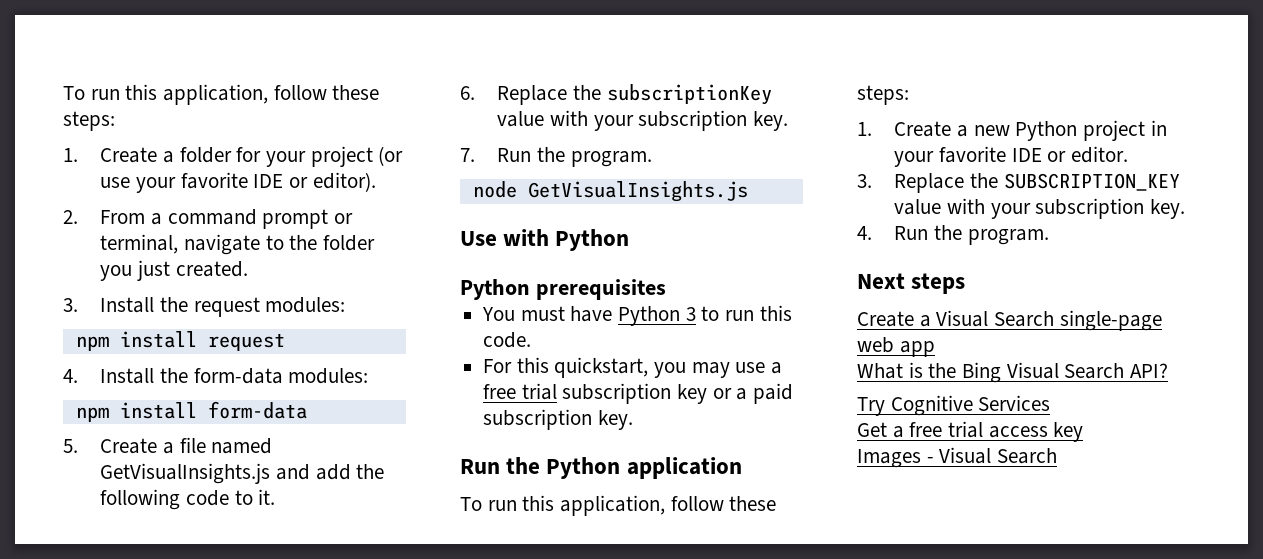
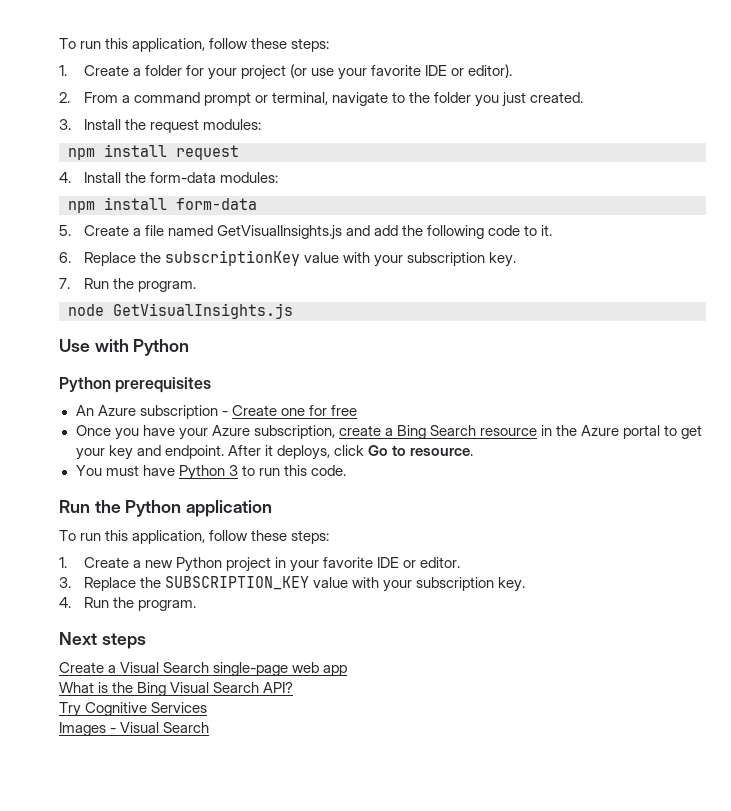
+ An Azure subscription - Create one for free
+ Once you have your Azure subscription, create a Bing Search resource in the Azure portal to get your key and endpoint. After it deploys, click Go to resource.
- For this quickstart, you may use a free trial subscription key or a paid subscription key.
- Get a free trial access key

